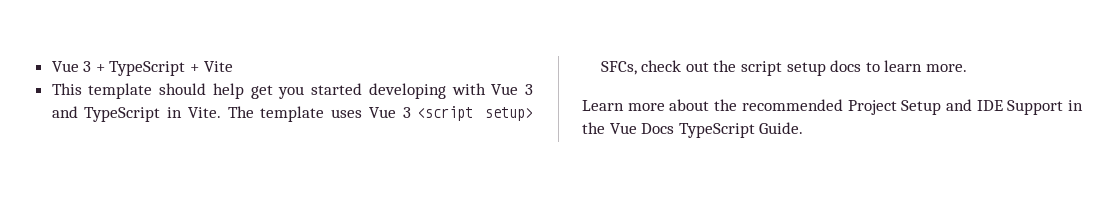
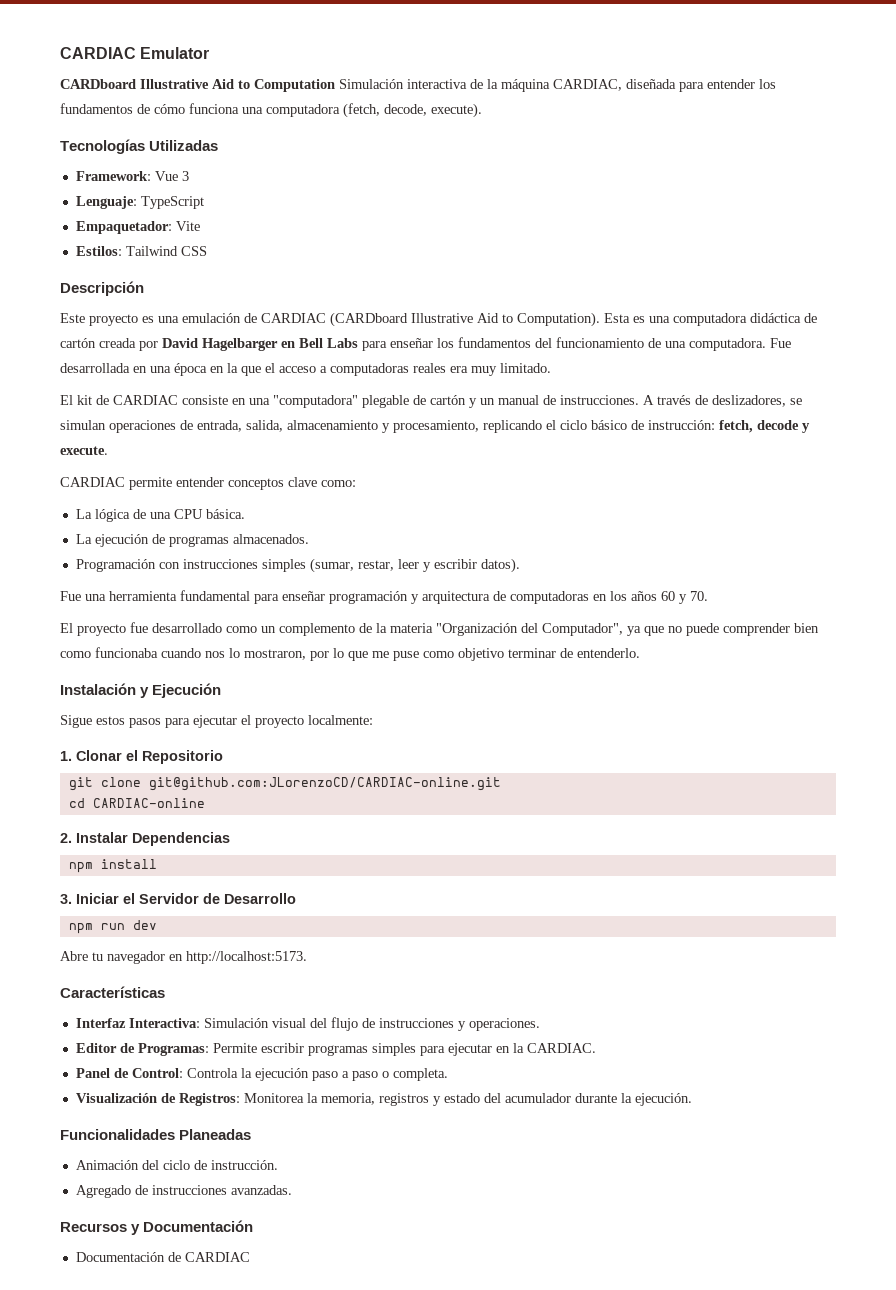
- Vue 3 + TypeScript + Vite
+ CARDIAC Emulator
+ CARDboard Illustrative Aid to Computation Simulación interactiva de la máquina CARDIAC, diseñada para entender los fundamentos de cómo funciona una computadora (fetch, decode, execute).
+ Tecnologías Utilizadas
+ Framework: Vue 3
+ Lenguaje: TypeScript
+ Empaquetador: Vite
- This template should help get you started developing with Vue 3 and TypeScript in Vite. The template uses Vue 3 <script setup> SFCs, check out the script setup docs to learn more.
- Learn more about the recommended Project Setup and IDE Support in the Vue Docs TypeScript Guide.
+ Estilos: Tailwind CSS
+ Descripción
+ Este proyecto es una emulación de CARDIAC (CARDboard Illustrative Aid to Computation). Esta es una computadora didáctica de cartón creada por David Hagelbarger en Bell Labs para enseñar los fundamentos del funcionamiento de una computadora. Fue desarrollada en una época en la que el acceso a computadoras reales era muy limitado.
+ El kit de CARDIAC consiste en una "computadora" plegable de cartón y un manual de instrucciones. A través de deslizadores, se simulan operaciones de entrada, salida, almacenamiento y procesamiento, replicando el ciclo básico de instrucción: fetch, decode y execute.
+ CARDIAC permite entender conceptos clave como:
+ La lógica de una CPU básica.
+ La ejecución de programas almacenados.
+ Programación con instrucciones simples (sumar, restar, leer y escribir datos).
+ Fue una herramienta fundamental para enseñar programación y arquitectura de computadoras en los años 60 y 70.
+ El proyecto fue desarrollado como un complemento de la materia "Organización del Computador", ya que no puede comprender bien como funcionaba cuando nos lo mostraron, por lo que me puse como objetivo terminar de entenderlo.
+ Instalación y Ejecución
+ Sigue estos pasos para ejecutar el proyecto localmente:
+ 1. Clonar el Repositorio
+ git clone git@github.com:JLorenzoCD/CARDIAC-online.git
+ cd CARDIAC-online
+ 2. Instalar Dependencias
+ npm install
+ 3. Iniciar el Servidor de Desarrollo
+ npm run dev
+ Abre tu navegador en http://localhost:5173.
+ Características
+ Interfaz Interactiva: Simulación visual del flujo de instrucciones y operaciones.
+ Editor de Programas: Permite escribir programas simples para ejecutar en la CARDIAC.
+ Panel de Control: Controla la ejecución paso a paso o completa.
+ Visualización de Registros: Monitorea la memoria, registros y estado del acumulador durante la ejecución.
+ Funcionalidades Planeadas
+ Animación del ciclo de instrucción.
+ Agregado de instrucciones avanzadas.
+ Recursos y Documentación
+ Documentación de CARDIAC

